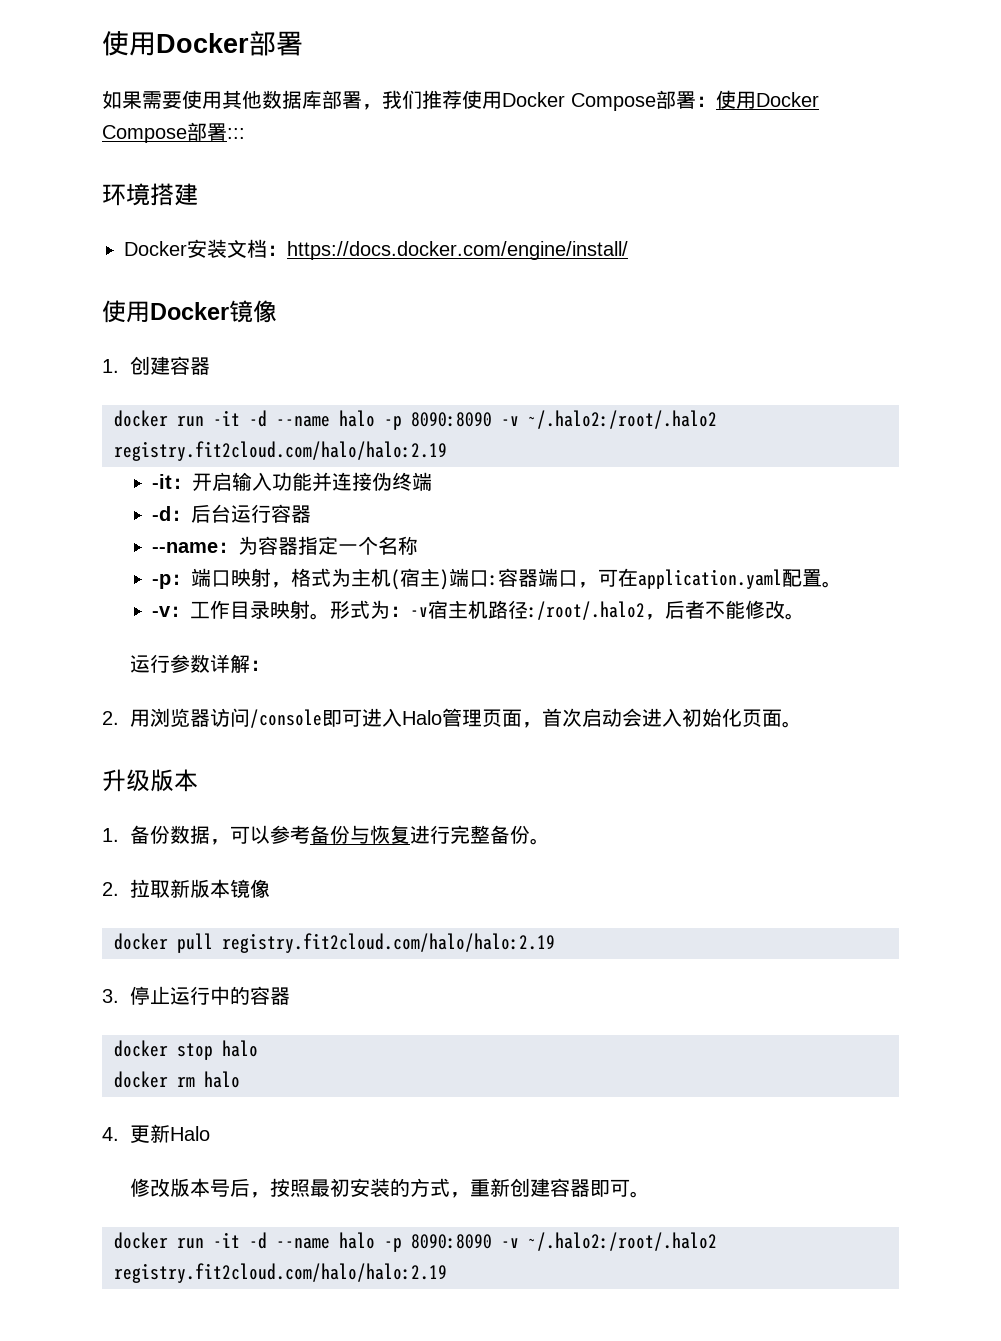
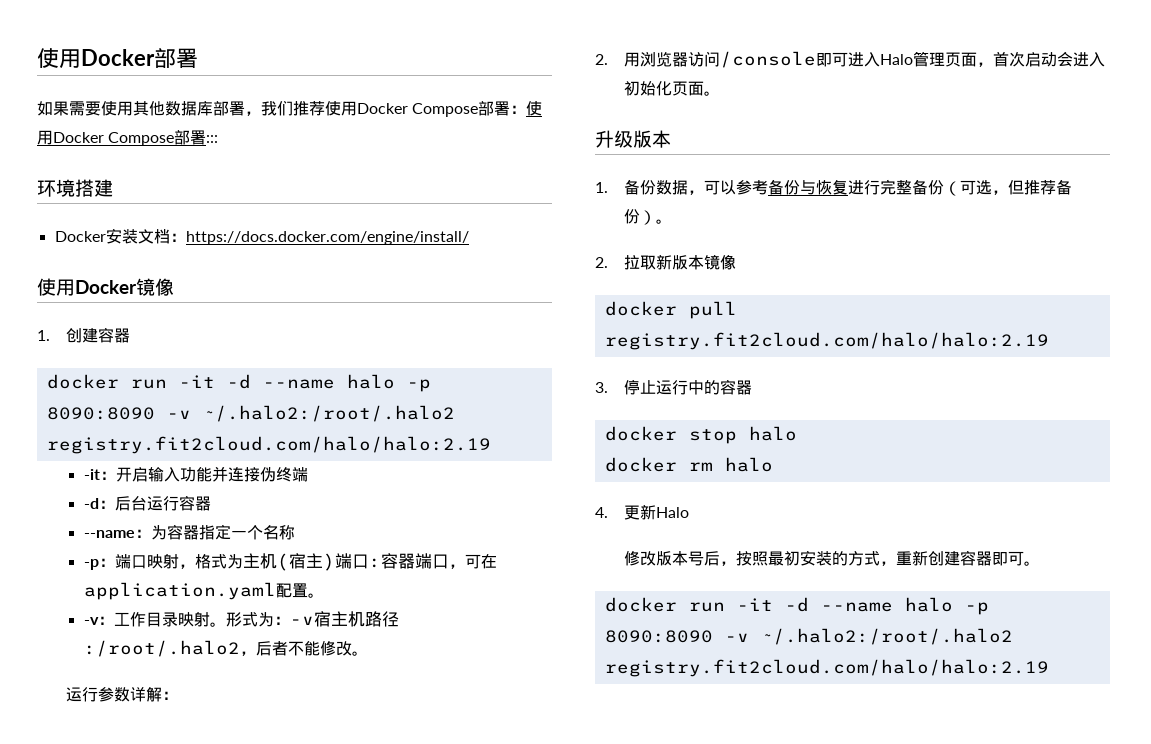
- 1.备份数据，可以参考备份与恢复进行完整备份。
+ 1.备份数据，可以参考备份与恢复进行完整备份（可选，但推荐备份）。

